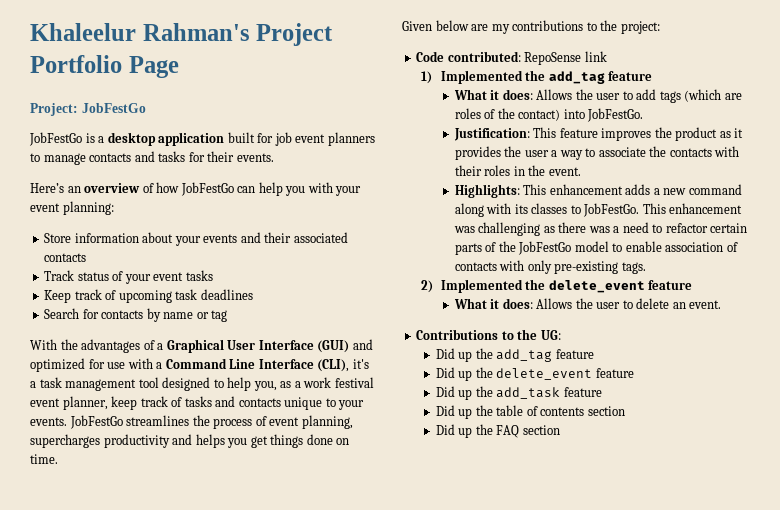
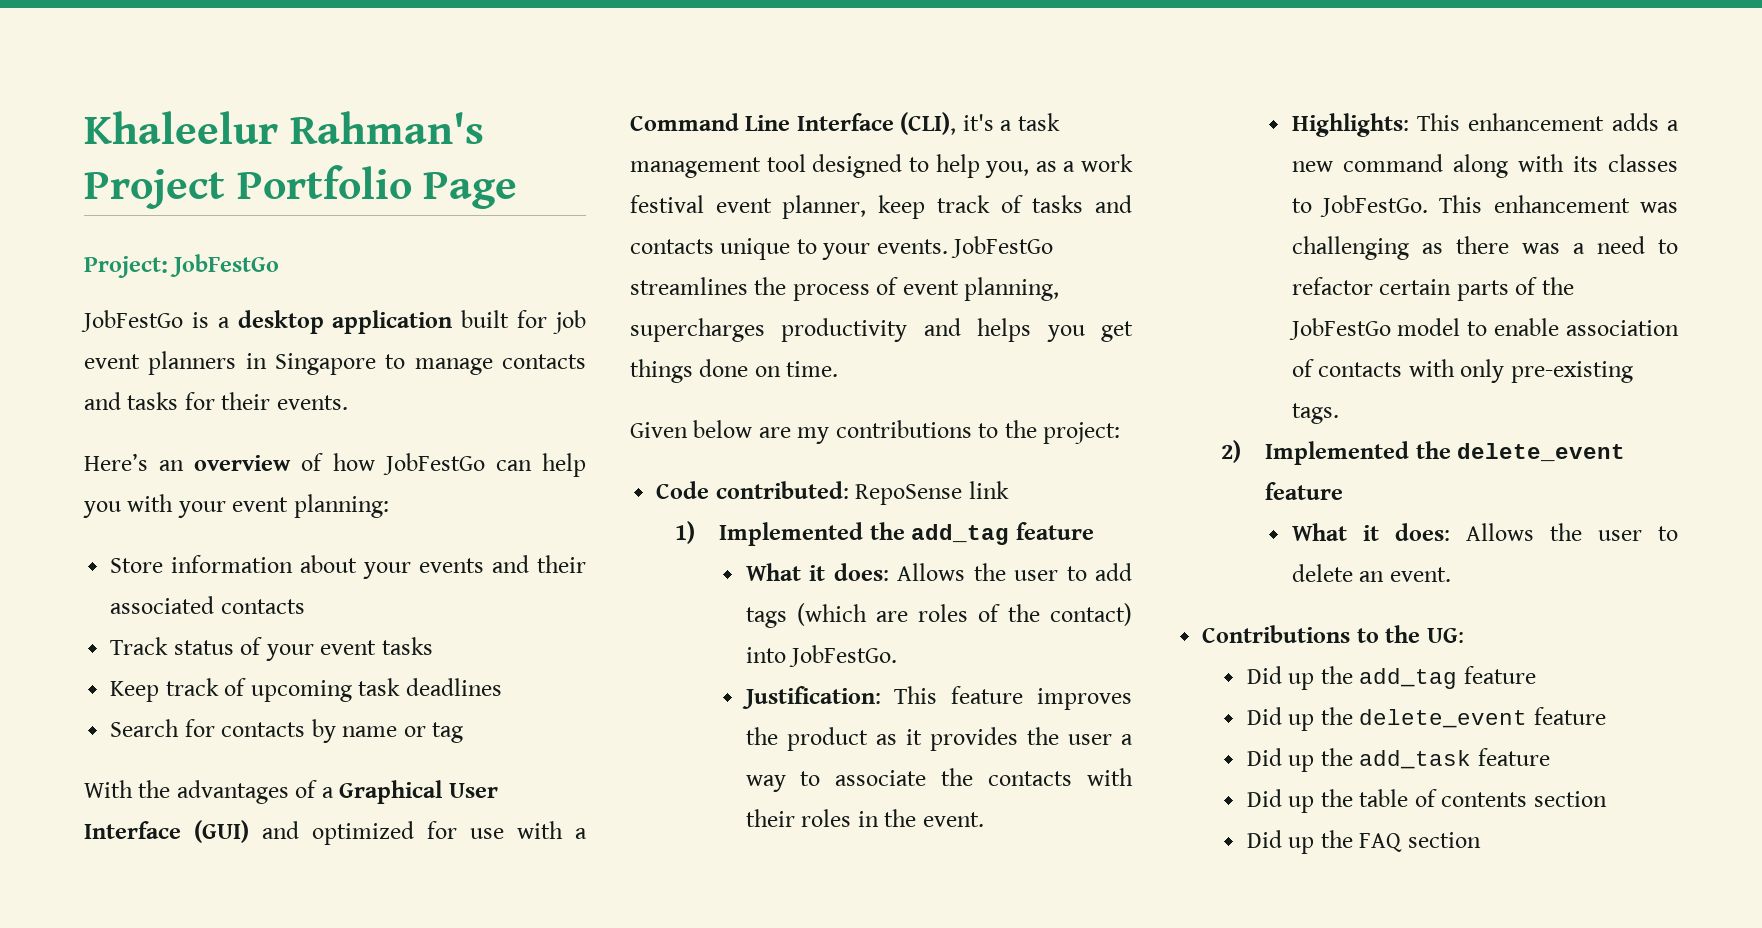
- JobFestGo is a desktop application built for job event planners to manage contacts and tasks for their events.
+ JobFestGo is a desktop application built for job event planners in Singapore to manage contacts and tasks for their events.

